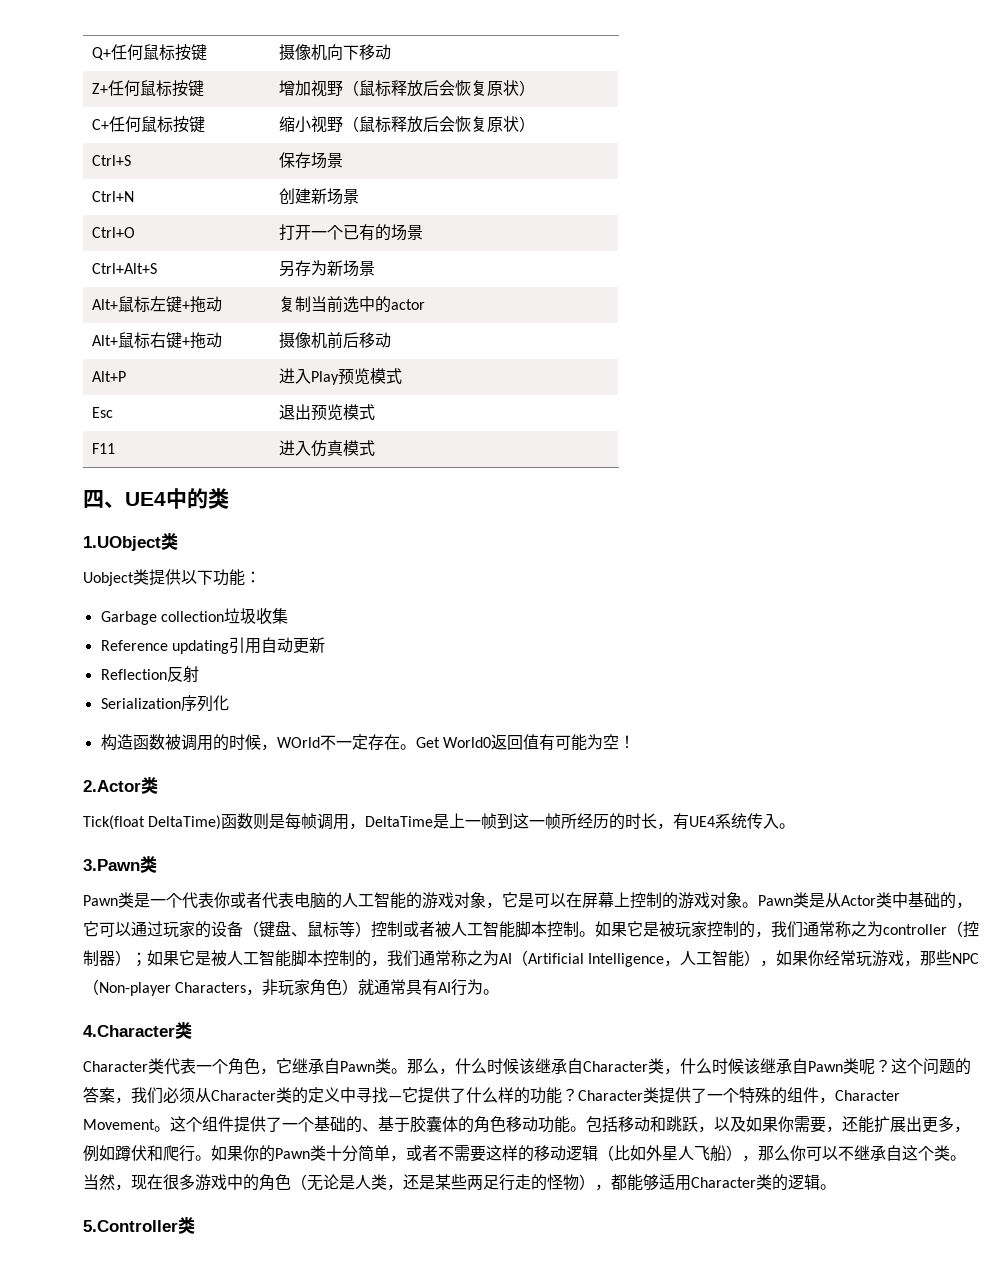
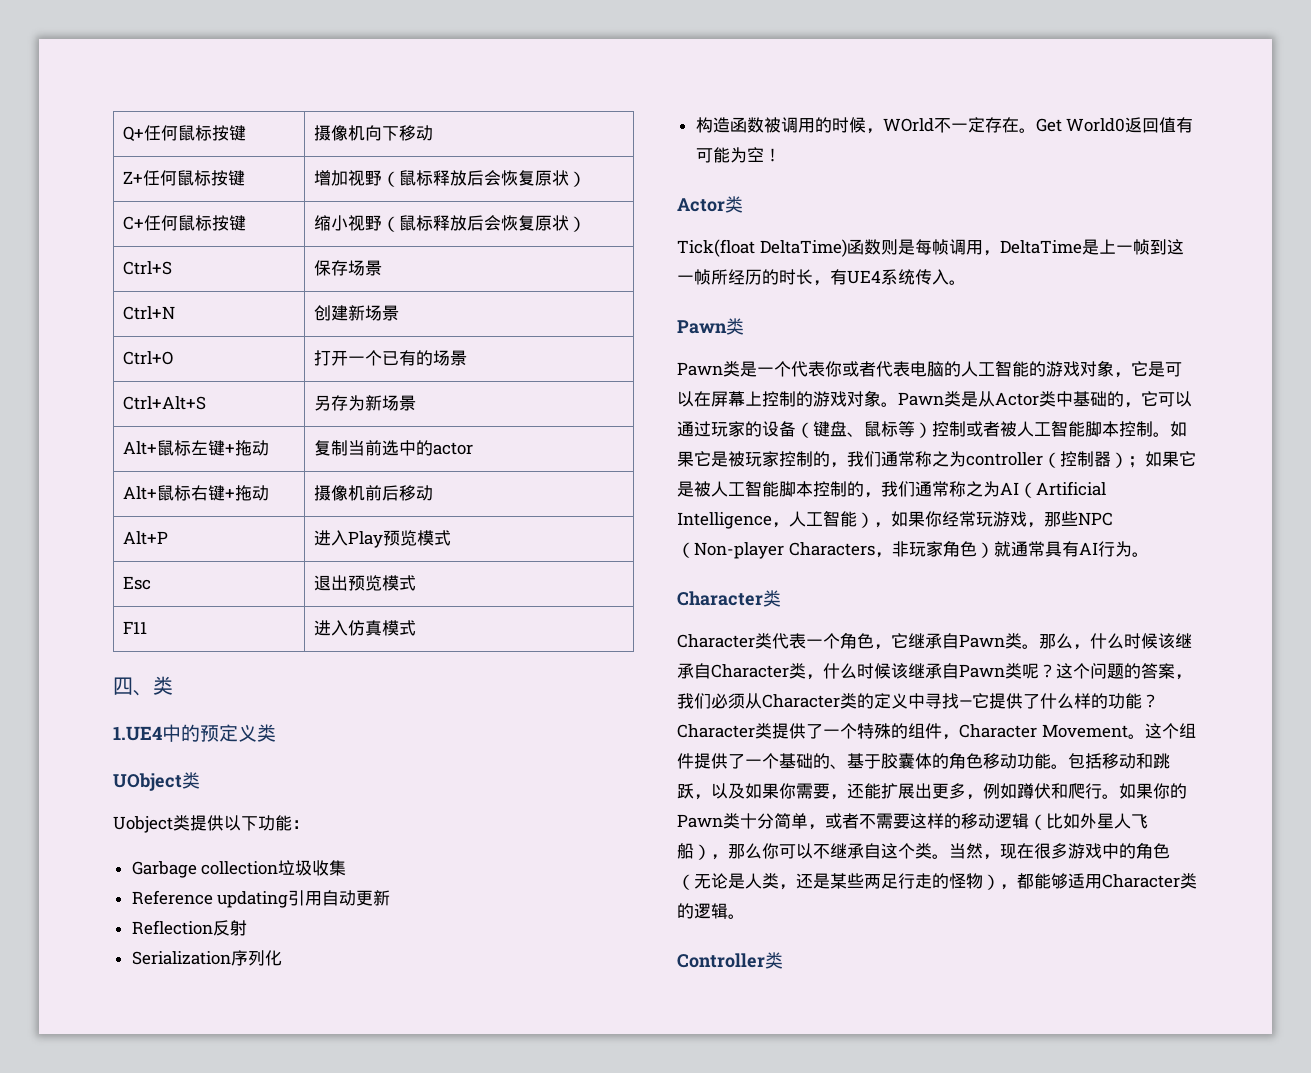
- 四、UE4中的类
- 1.UObject类
+ 四、类
+ 1.UE4中的预定义类
+ UObject类
  Get World0返回值有可能为空！
- 2.Actor类
+ Actor类
  Tick(float DeltaTime)函数则是每帧调用，DeltaTime是上一帧到这一帧所经历的时长，有UE4系统传入。
- 3.Pawn类
+ Pawn类
  如果它是被玩家控制的，我们通常称之为controller（控制器）；如果它是被人工智能脚本控制的，我们通常称之为AI（Artificial Intelligence，人工智能），如果你经常玩游戏，那些NPC（Non-player Characters，非玩家角色）就通常具有AI行为。
- 4.Character类
+ Character类
- 5.Controller类
+ Controller类

